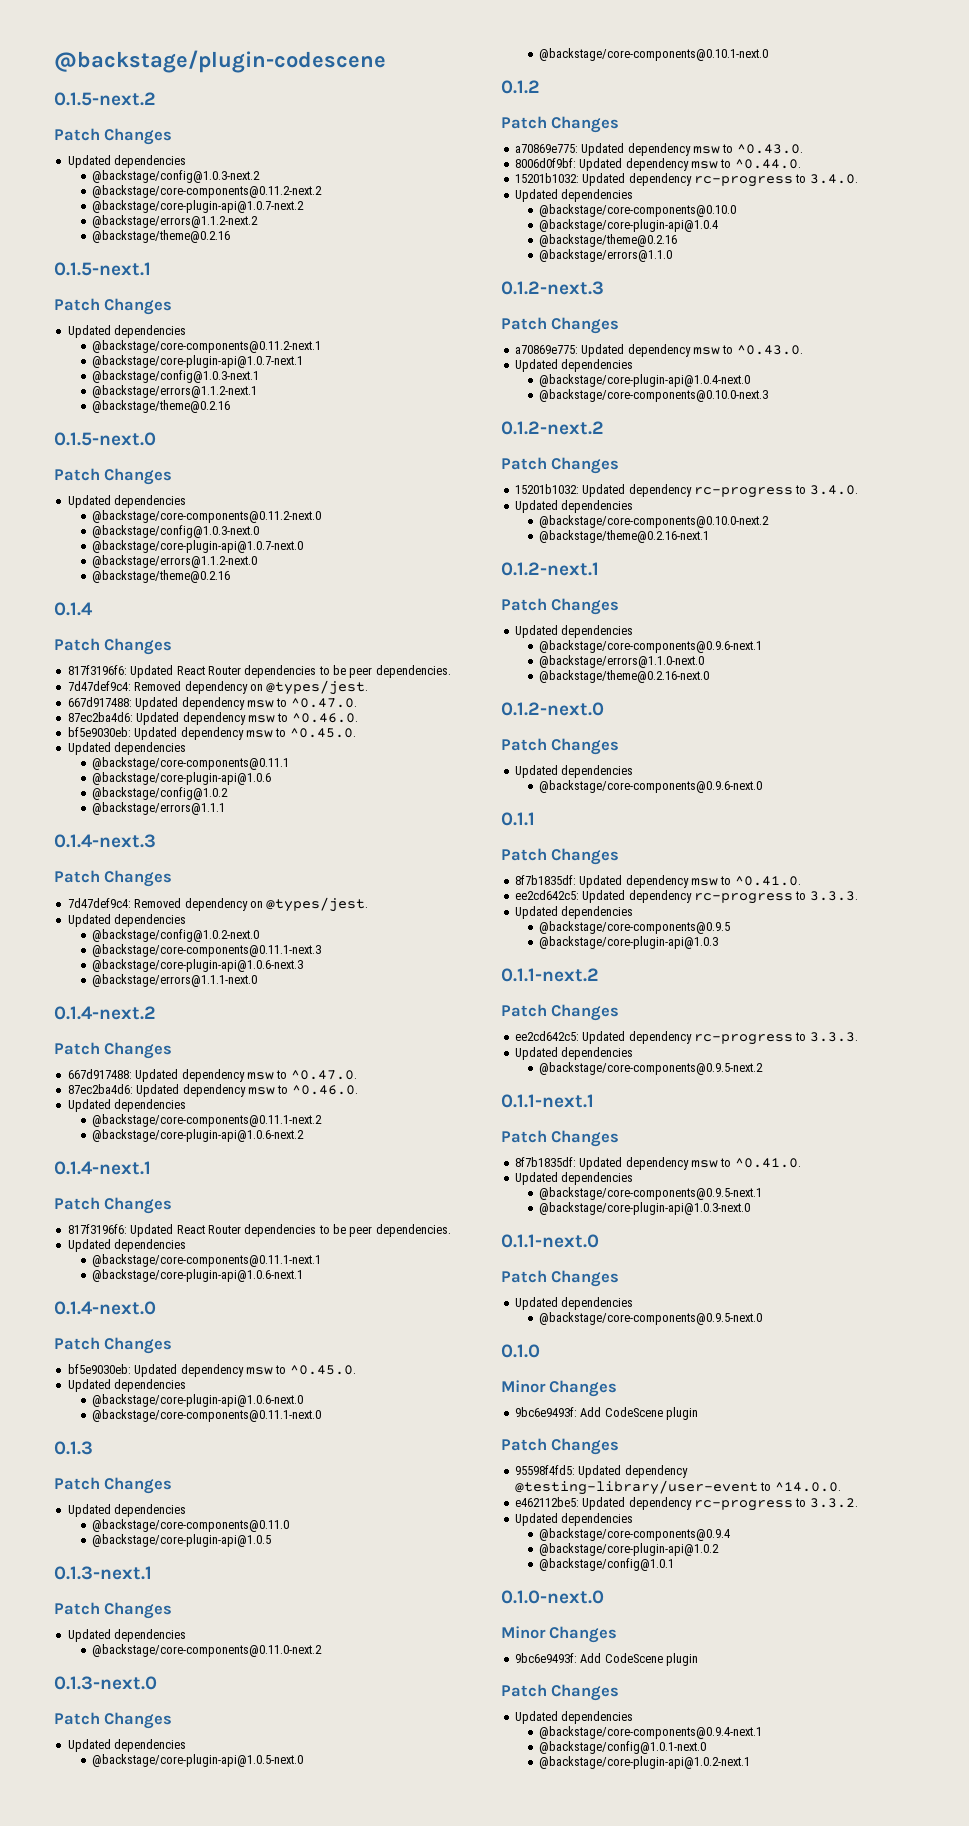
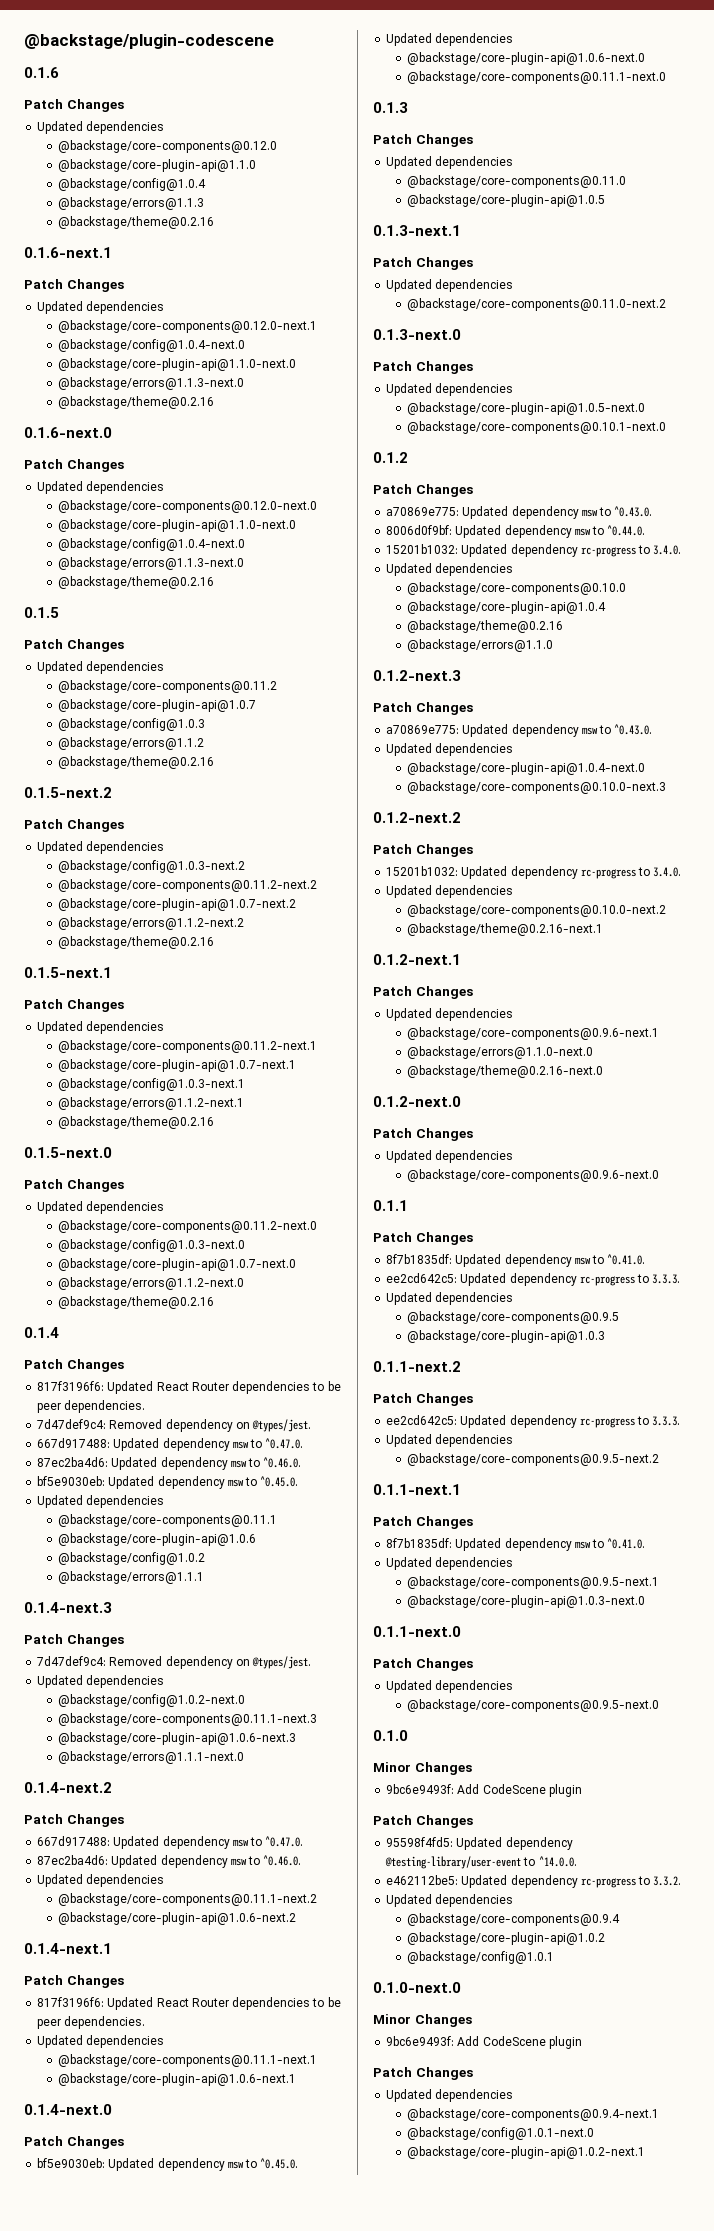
+ 0.1.6
+ Patch Changes
+ Updated dependencies
+ @backstage/core-components@0.12.0
+ @backstage/core-plugin-api@1.1.0
+ @backstage/config@1.0.4
+ @backstage/errors@1.1.3
+ @backstage/theme@0.2.16
+ 0.1.6-next.1
+ Patch Changes
+ Updated dependencies
+ @backstage/core-components@0.12.0-next.1
+ @backstage/config@1.0.4-next.0
+ @backstage/core-plugin-api@1.1.0-next.0
+ @backstage/errors@1.1.3-next.0
+ @backstage/theme@0.2.16
+ 0.1.6-next.0
+ Patch Changes
+ Updated dependencies
+ @backstage/core-components@0.12.0-next.0
+ @backstage/core-plugin-api@1.1.0-next.0
+ @backstage/config@1.0.4-next.0
+ @backstage/errors@1.1.3-next.0
+ @backstage/theme@0.2.16
+ 0.1.5
+ Patch Changes
+ Updated dependencies
+ @backstage/core-components@0.11.2
+ @backstage/core-plugin-api@1.0.7
+ @backstage/config@1.0.3
+ @backstage/errors@1.1.2
+ @backstage/theme@0.2.16

